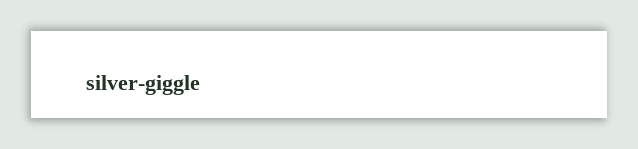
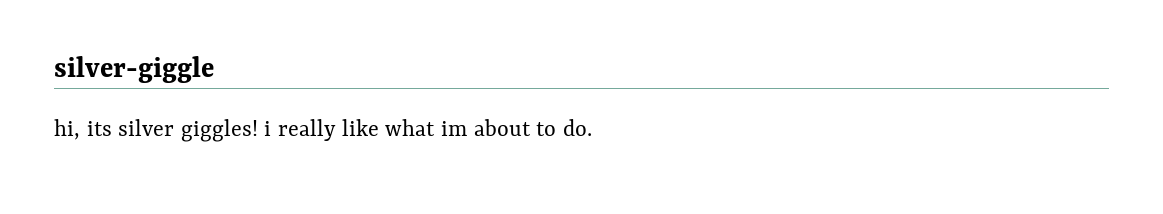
+ hi, its silver giggles! i really like what im about to do.

